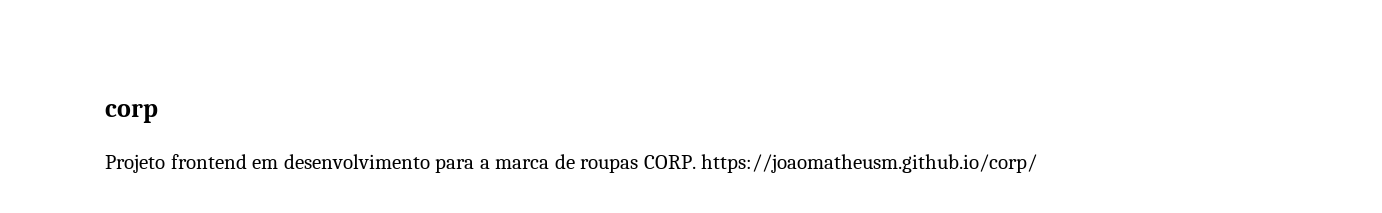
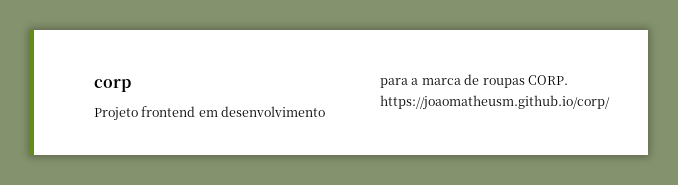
- Projeto frontend em desenvolvimento para a marca de roupas CORP. https://joaomatheusm.github.io/corp/
+ Projeto frontend em desenvolvimento para a marca de roupas CORP.
+ https://joaomatheusm.github.io/corp/

